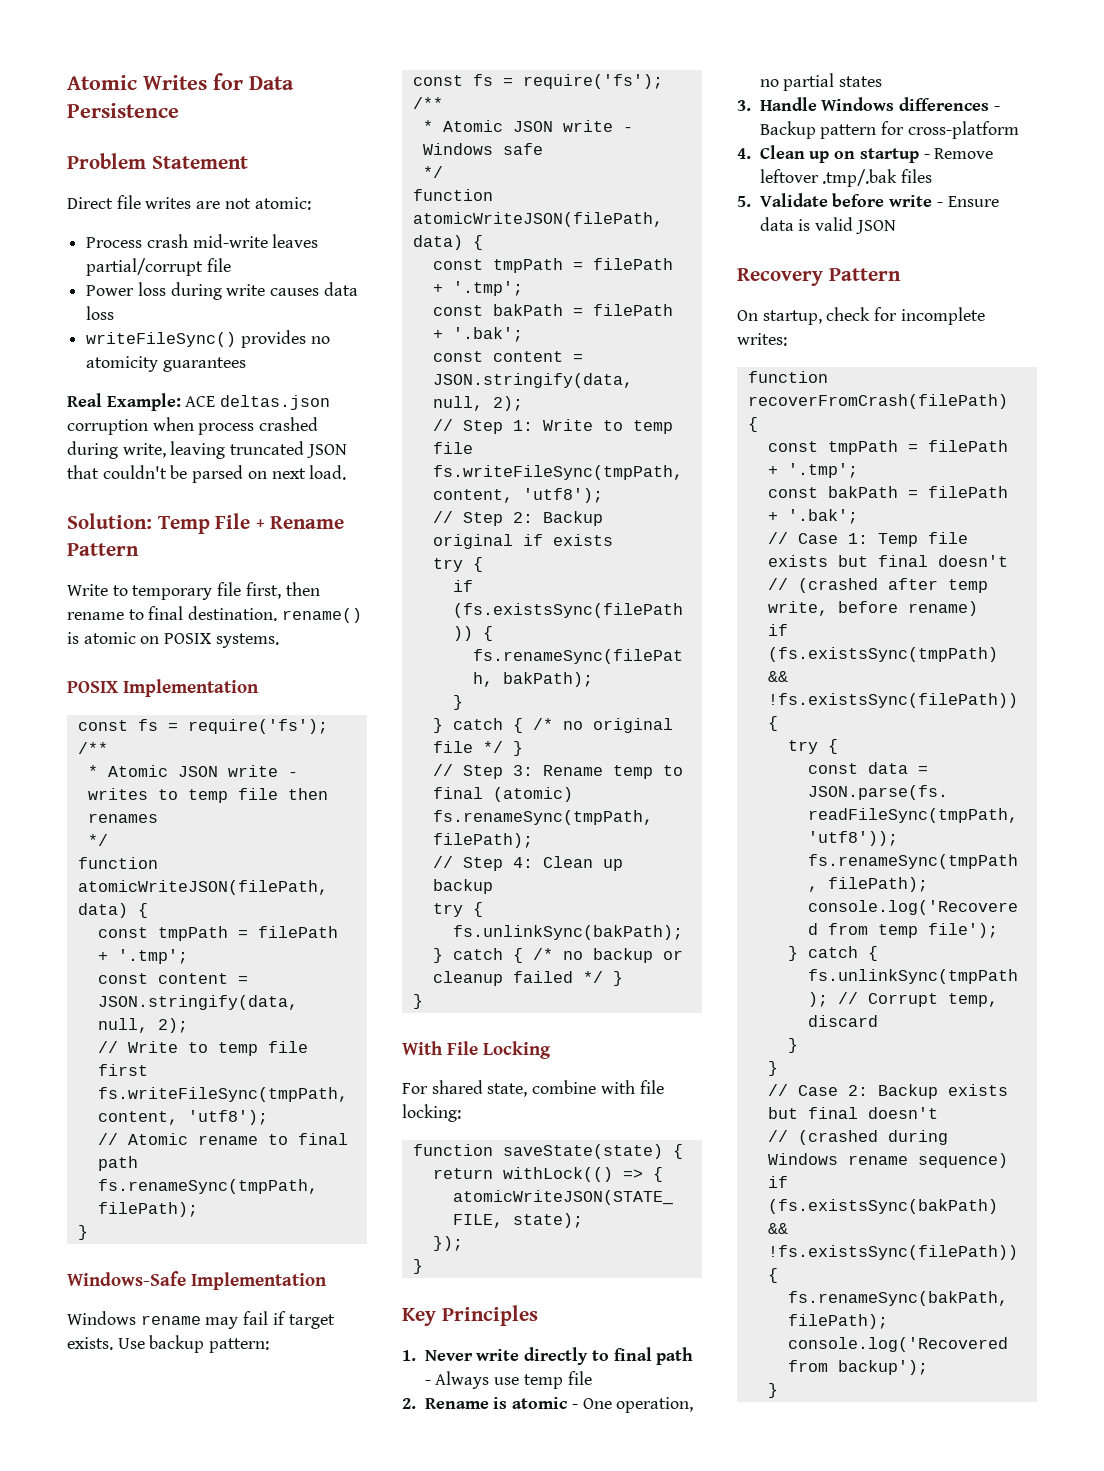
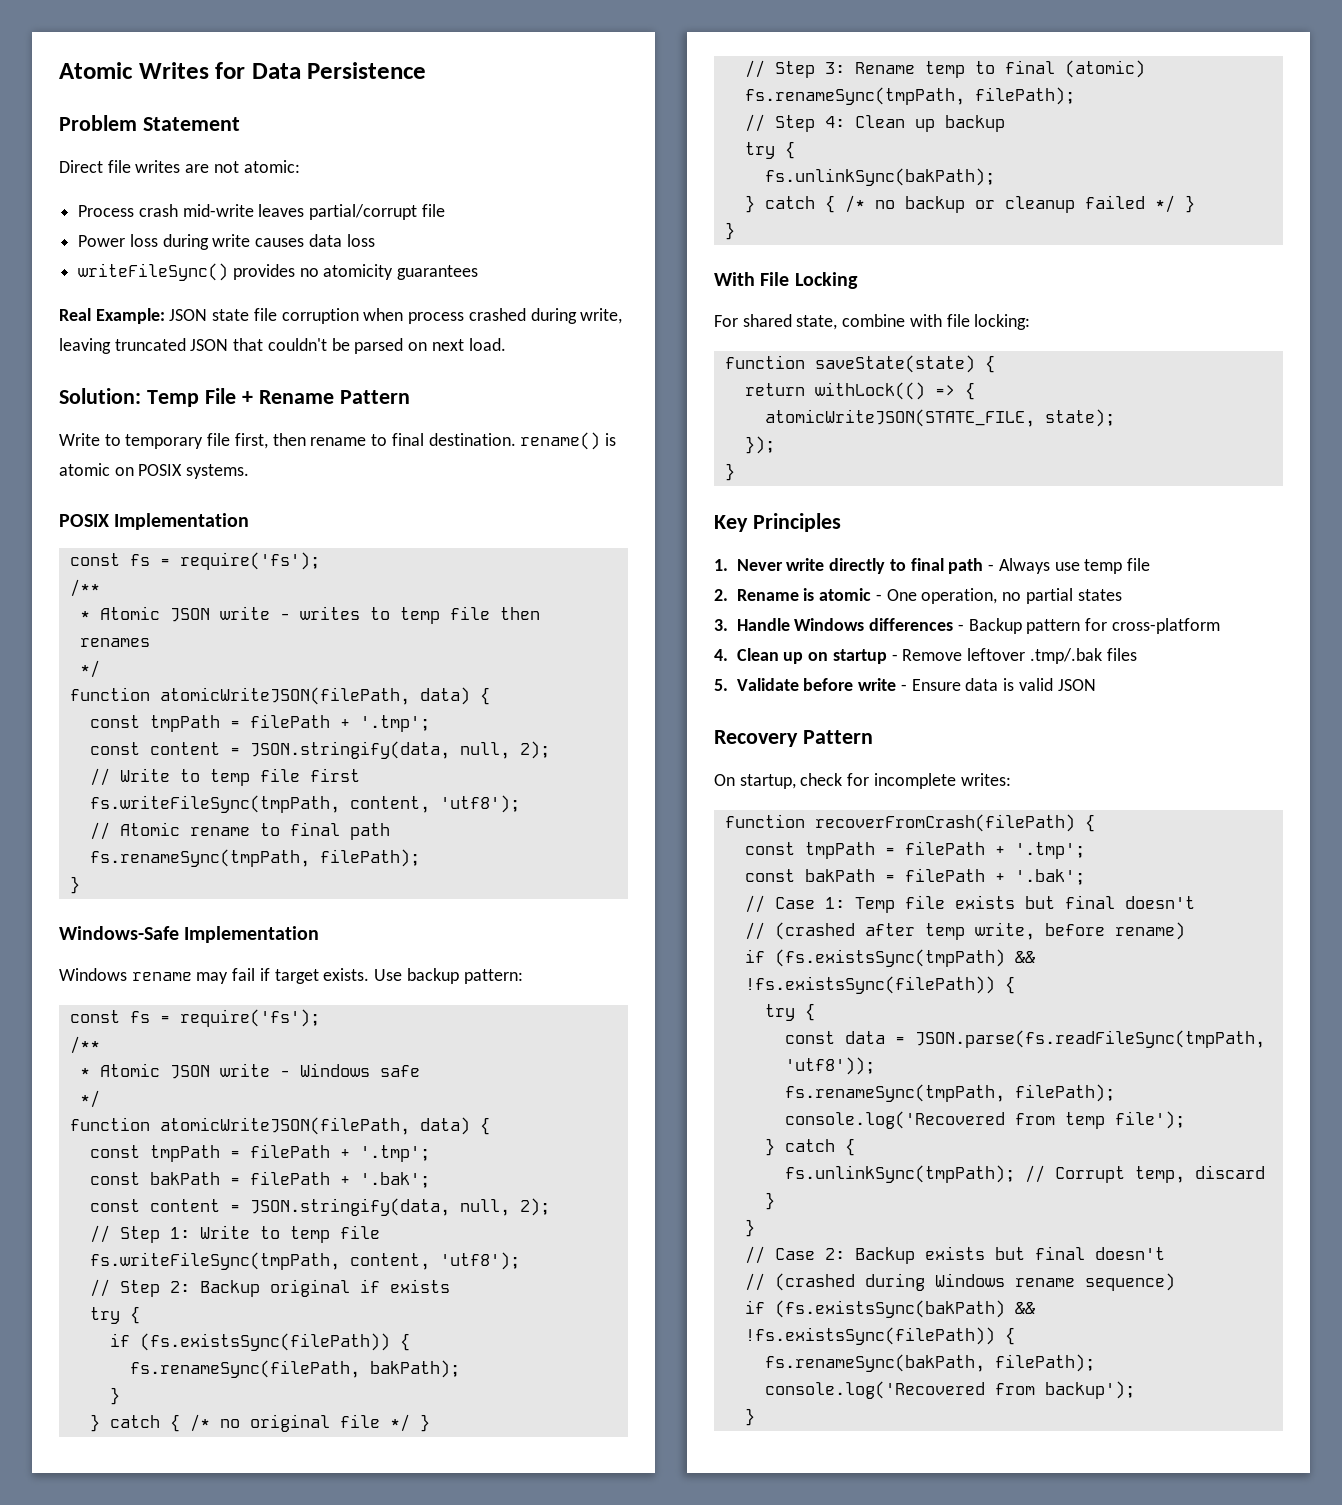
- Real Example: ACE deltas.json corruption when process crashed during write, leaving truncated JSON that couldn't be parsed on next load.
+ Real Example: JSON state file corruption when process crashed during write, leaving truncated JSON that couldn't be parsed on next load.

